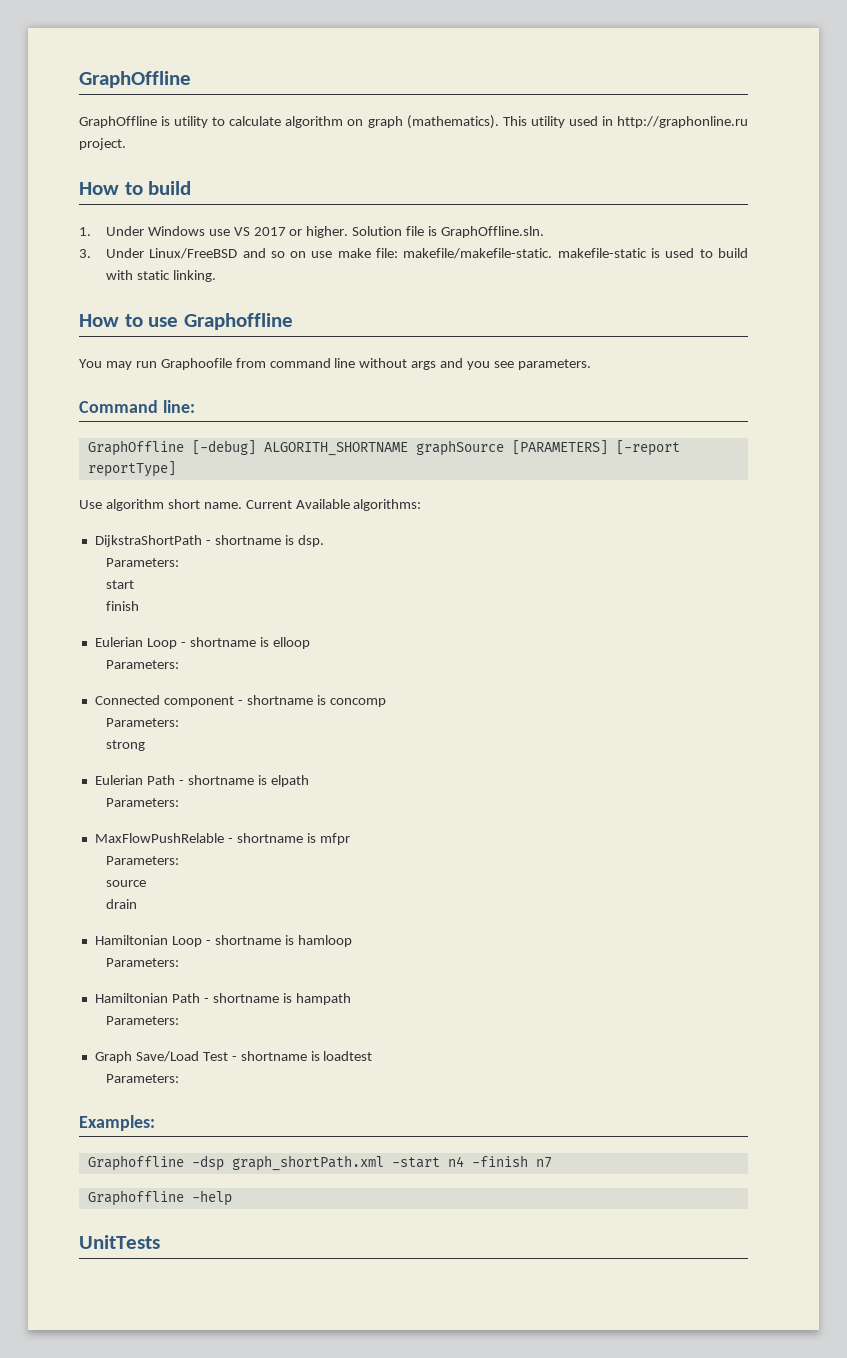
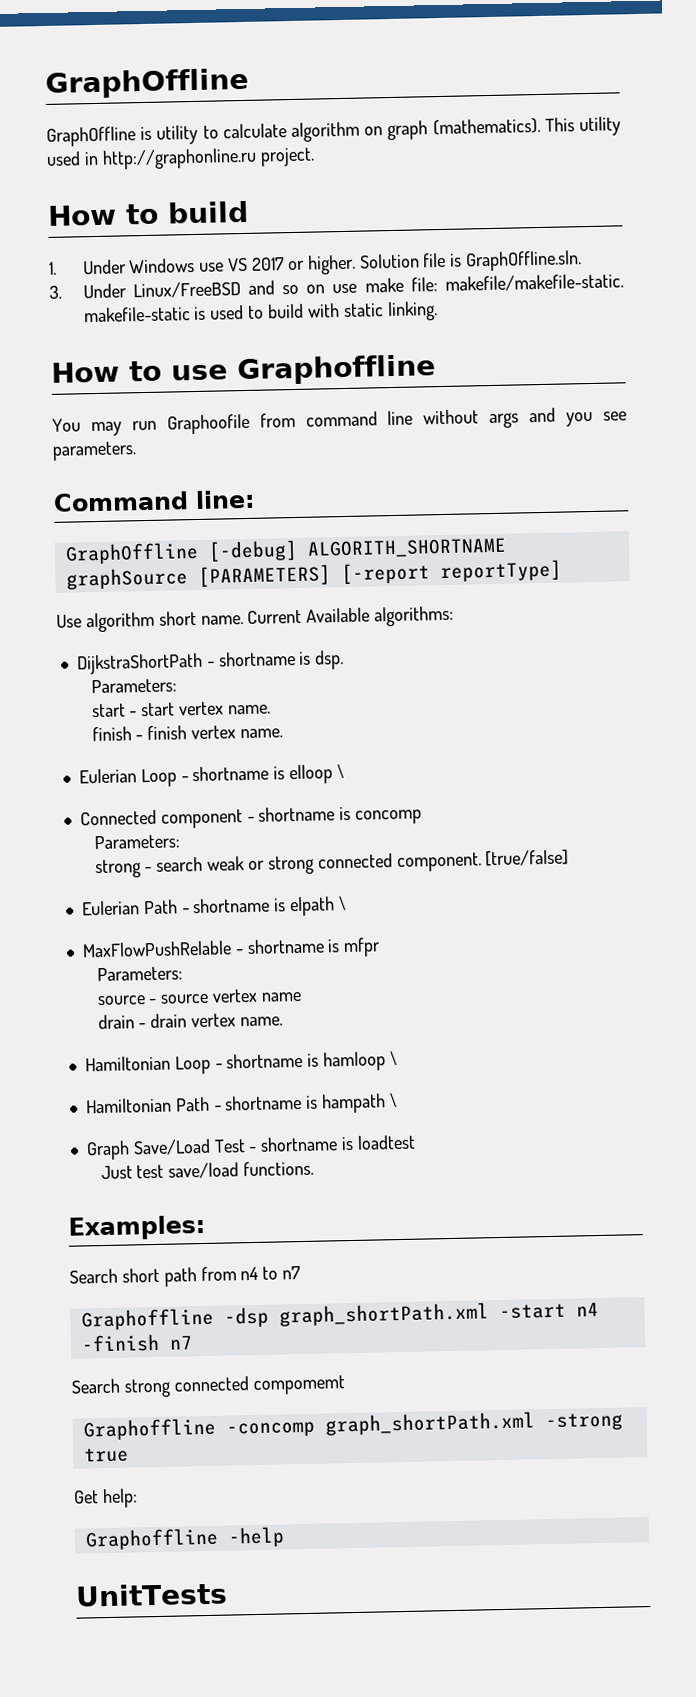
- start
- finish
+ start - start vertex name.
+ finish - finish vertex name.
- Eulerian Loop - shortname is elloop
- Parameters:
+ Eulerian Loop - shortname is elloop \
- strong
+ strong - search weak or strong connected component. [true/false]
- Eulerian Path - shortname is elpath
- Parameters:
+ Eulerian Path - shortname is elpath \
- source
- drain
+ source - source vertex name
+ drain - drain vertex name.
- Hamiltonian Loop - shortname is hamloop
- Parameters:
+ Hamiltonian Loop - shortname is hamloop \
- Hamiltonian Path - shortname is hampath
- Parameters:
+ Hamiltonian Path - shortname is hampath \
  Graph Save/Load Test - shortname is loadtest
- Parameters:
+ Just test save/load functions.
  Examples:
+ Search short path from n4 to n7
+ Search strong connected compomemt
+ Graphoffline -concomp graph_shortPath.xml -strong true
+ Get help:

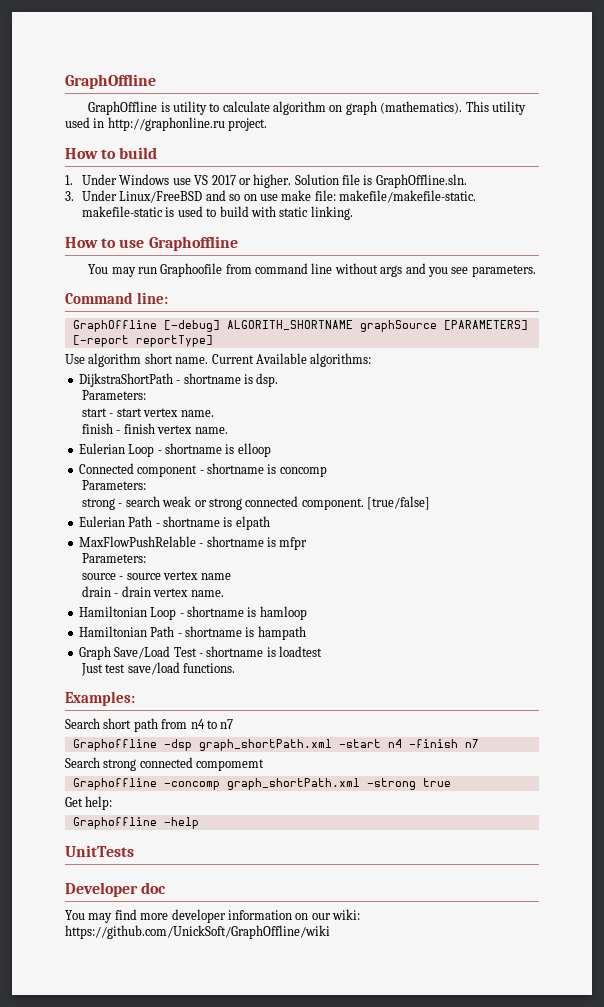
- Eulerian Loop - shortname is elloop \
+ Eulerian Loop - shortname is elloop
- Eulerian Path - shortname is elpath \
+ Eulerian Path - shortname is elpath
- Hamiltonian Loop - shortname is hamloop \
+ Hamiltonian Loop - shortname is hamloop
- Hamiltonian Path - shortname is hampath \
+ Hamiltonian Path - shortname is hampath
+ Developer doc
+ You may find more developer information on our wiki: https://github.com/UnickSoft/GraphOffline/wiki

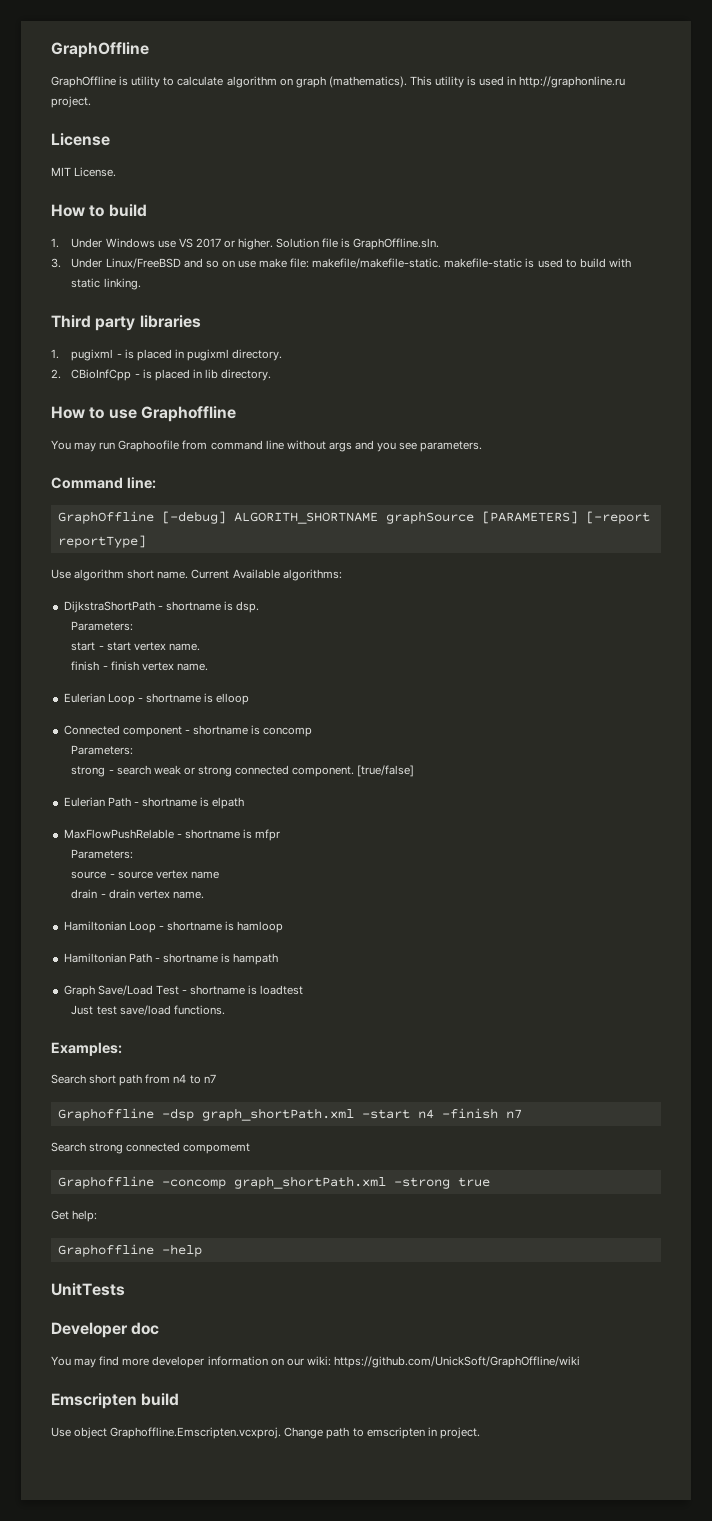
- This utility used in http://graphonline.ru project.
+ This utility is used in http://graphonline.ru project.
+ License
+ MIT License.
+ Third party libraries
+ 1. pugixml - is placed in pugixml directory.
+ 2. CBioInfCpp - is placed in lib directory.
+ Emscripten build
+ Use object Graphoffline.Emscripten.vcxproj. Change path to emscripten in project.

